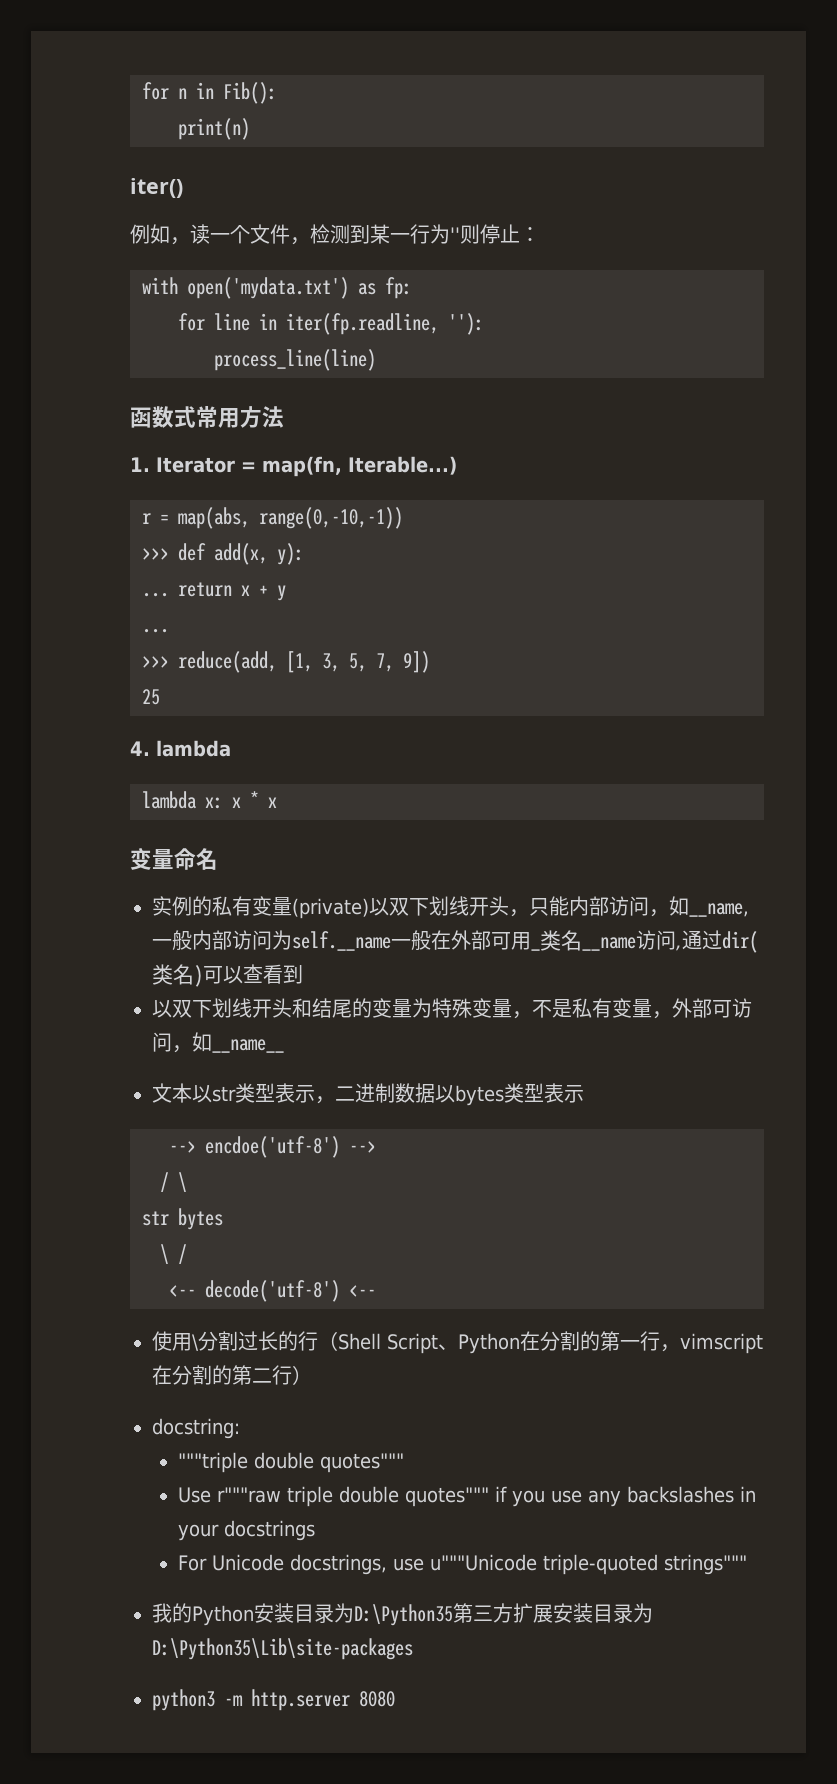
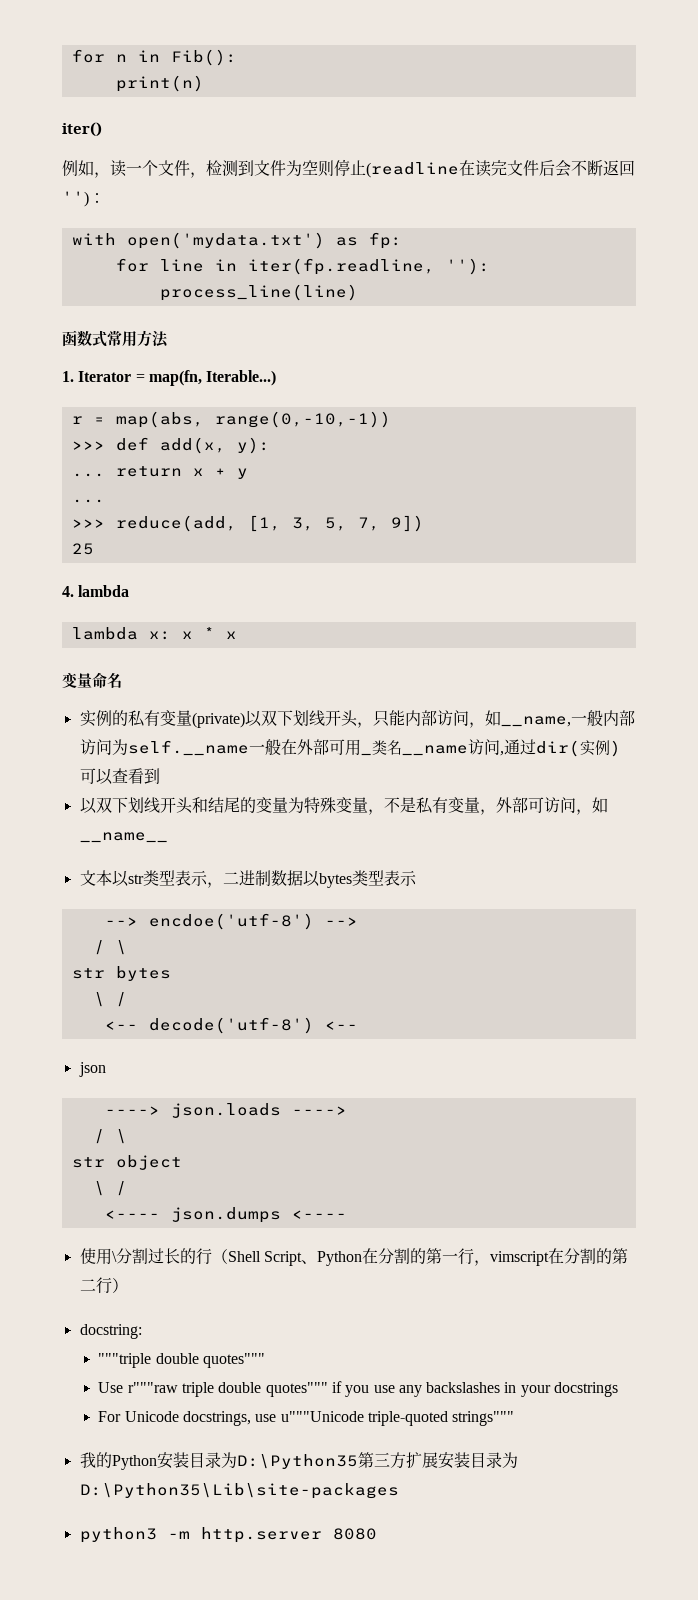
- 例如，读一个文件，检测到某一行为''则停止：
+ 例如，读一个文件，检测到文件为空则停止(readline在读完文件后会不断返回'')：
- 实例的私有变量(private)以双下划线开头，只能内部访问，如__name,一般内部访问为self.__name一般在外部可用_类名__name访问,通过dir(类名)可以查看到
+ 实例的私有变量(private)以双下划线开头，只能内部访问，如__name,一般内部访问为self.__name一般在外部可用_类名__name访问,通过dir(实例)可以查看到
+ json
+ ----> json.loads ---->
+ / \
+ str object
+ \ /
+ <---- json.dumps <----

